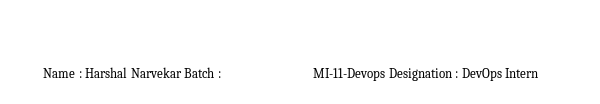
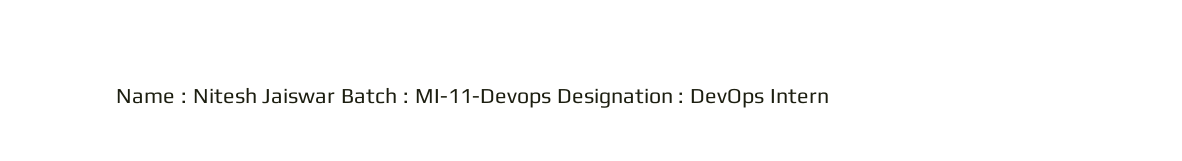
- Name : Harshal Narvekar Batch : MI-11-Devops Designation : DevOps Intern
+ Name : Nitesh Jaiswar Batch : MI-11-Devops Designation : DevOps Intern

